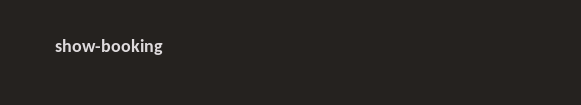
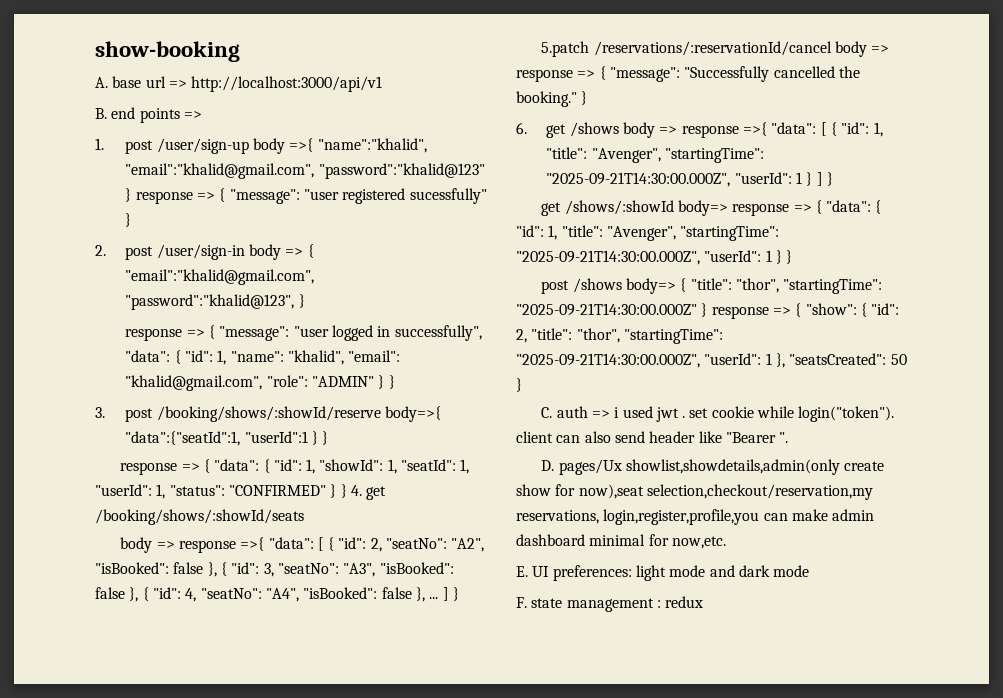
+ A. base url => http://localhost:3000/api/v1
+ B. end points =>
+ 1. post /user/sign-up body =>{ "name":"khalid", "email":"khalid@gmail.com", "password":"khalid@123" } response => { "message": "user registered sucessfully" }
+ 2. post /user/sign-in body => { "email":"khalid@gmail.com", "password":"khalid@123", }
+ response => { "message": "user logged in successfully", "data": { "id": 1, "name": "khalid", "email": "khalid@gmail.com", "role": "ADMIN" } }
+ 3. post /booking/shows/:showId/reserve body=>{ "data":{"seatId":1, "userId":1 } }
+ response => { "data": { "id": 1, "showId": 1, "seatId": 1, "userId": 1, "status": "CONFIRMED" } } 4. get /booking/shows/:showId/seats
+ body => response =>{ "data": [ { "id": 2, "seatNo": "A2", "isBooked": false }, { "id": 3, "seatNo": "A3", "isBooked": false }, { "id": 4, "seatNo": "A4", "isBooked": false }, ... ] }
+ 5.patch /reservations/:reservationId/cancel body => response => { "message": "Successfully cancelled the booking." }
+ 6. get /shows body => response =>{ "data": [ { "id": 1, "title": "Avenger", "startingTime": "2025-09-21T14:30:00.000Z", "userId": 1 } ] }
+ get /shows/:showId body=> response => { "data": { "id": 1, "title": "Avenger", "startingTime": "2025-09-21T14:30:00.000Z", "userId": 1 } }
+ post /shows body=> { "title": "thor", "startingTime": "2025-09-21T14:30:00.000Z" } response => { "show": { "id": 2, "title": "thor", "startingTime": "2025-09-21T14:30:00.000Z", "userId": 1 }, "seatsCreated": 50 }
+ C. auth => i used jwt . set cookie while login("token"). client can also send header like "Bearer ".
+ D. pages/Ux showlist,showdetails,admin(only create show for now),seat selection,checkout/reservation,my reservations, login,register,profile,you can make admin dashboard minimal for now,etc.
+ E. UI preferences: light mode and dark mode
+ F. state management : redux

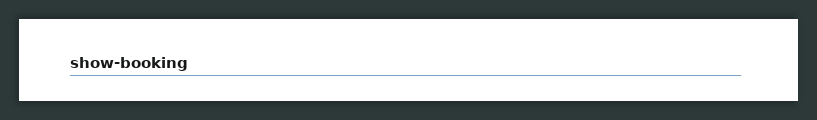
- A. base url => http://localhost:3000/api/v1
- B. end points =>
- 1. post /user/sign-up body =>{ "name":"khalid", "email":"khalid@gmail.com", "password":"khalid@123" } response => { "message": "user registered sucessfully" }
- 2. post /user/sign-in body => { "email":"khalid@gmail.com", "password":"khalid@123", }
- response => { "message": "user logged in successfully", "data": { "id": 1, "name": "khalid", "email": "khalid@gmail.com", "role": "ADMIN" } }
- 3. post /booking/shows/:showId/reserve body=>{ "data":{"seatId":1, "userId":1 } }
- response => { "data": { "id": 1, "showId": 1, "seatId": 1, "userId": 1, "status": "CONFIRMED" } } 4. get /booking/shows/:showId/seats
- body => response =>{ "data": [ { "id": 2, "seatNo": "A2", "isBooked": false }, { "id": 3, "seatNo": "A3", "isBooked": false }, { "id": 4, "seatNo": "A4", "isBooked": false }, ... ] }
- 5.patch /reservations/:reservationId/cancel body => response => { "message": "Successfully cancelled the booking." }
- 6. get /shows body => response =>{ "data": [ { "id": 1, "title": "Avenger", "startingTime": "2025-09-21T14:30:00.000Z", "userId": 1 } ] }
- get /shows/:showId body=> response => { "data": { "id": 1, "title": "Avenger", "startingTime": "2025-09-21T14:30:00.000Z", "userId": 1 } }
- post /shows body=> { "title": "thor", "startingTime": "2025-09-21T14:30:00.000Z" } response => { "show": { "id": 2, "title": "thor", "startingTime": "2025-09-21T14:30:00.000Z", "userId": 1 }, "seatsCreated": 50 }
- C. auth => i used jwt . set cookie while login("token"). client can also send header like "Bearer ".
- D. pages/Ux showlist,showdetails,admin(only create show for now),seat selection,checkout/reservation,my reservations, login,register,profile,you can make admin dashboard minimal for now,etc.
- E. UI preferences: light mode and dark mode
- F. state management : redux

